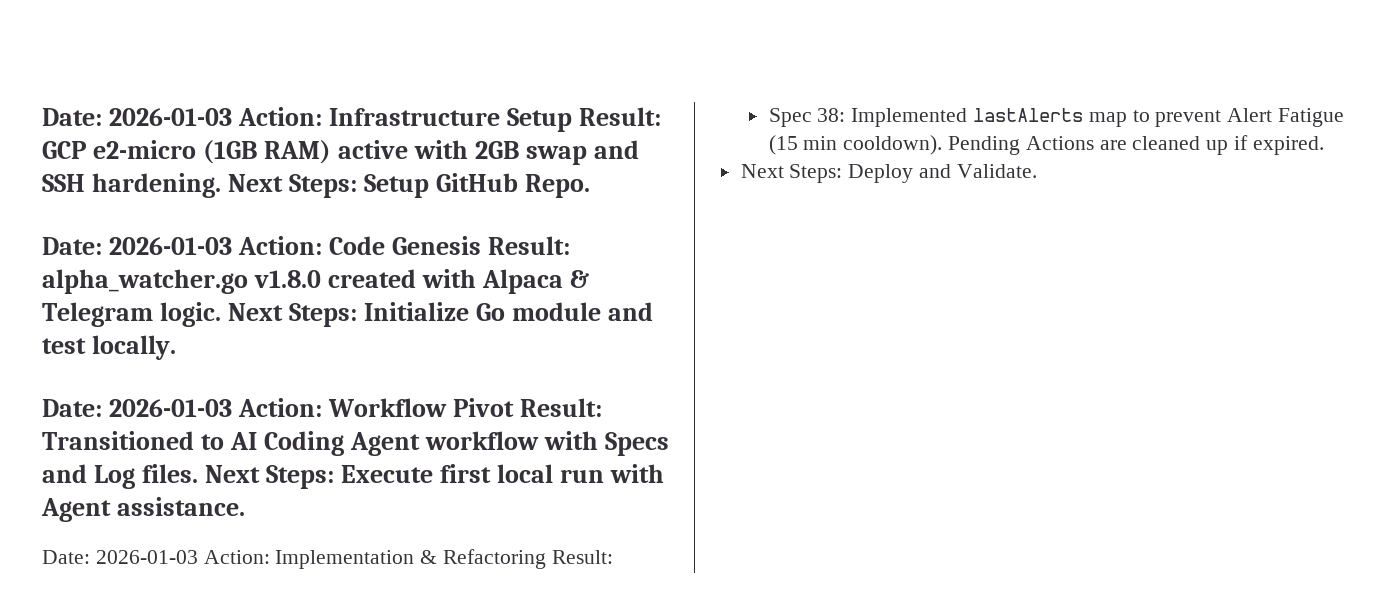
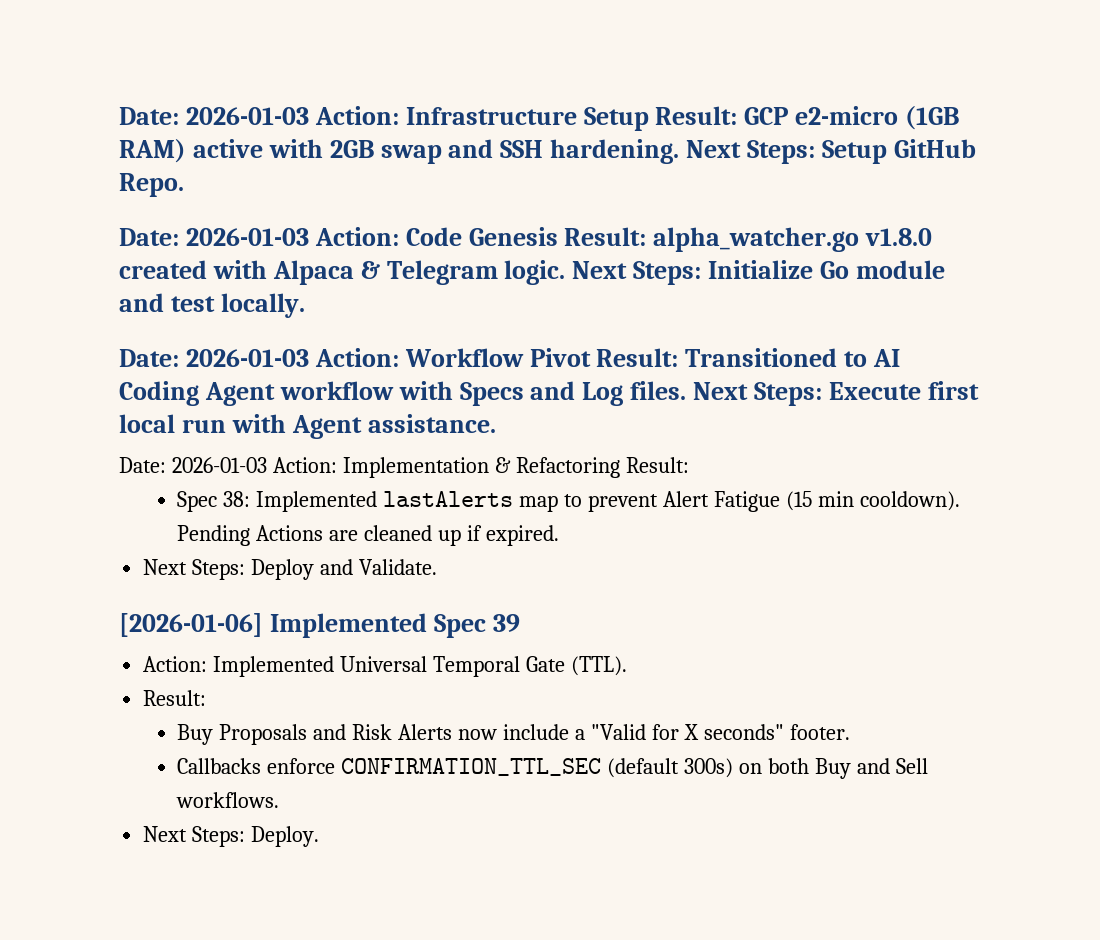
+ [2026-01-06] Implemented Spec 39
+ Action: Implemented Universal Temporal Gate (TTL).
+ Result:
+ Buy Proposals and Risk Alerts now include a "Valid for X seconds" footer.
+ Callbacks enforce CONFIRMATION_TTL_SEC (default 300s) on both Buy and Sell workflows.
+ Next Steps: Deploy.

